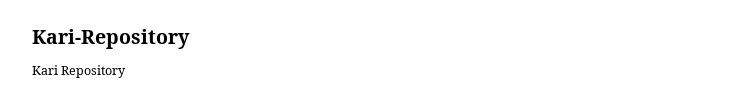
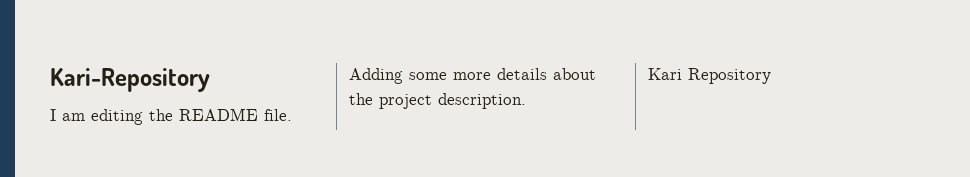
+ I am editing the README file. Adding some more details about the project description.

